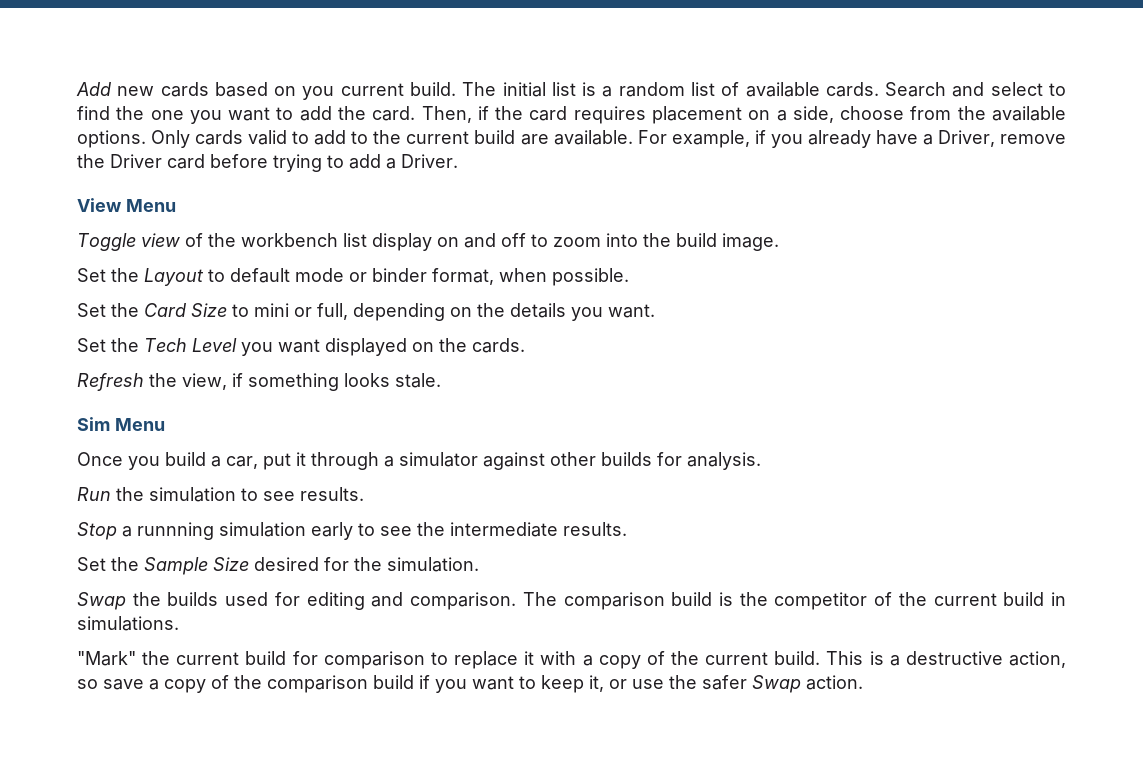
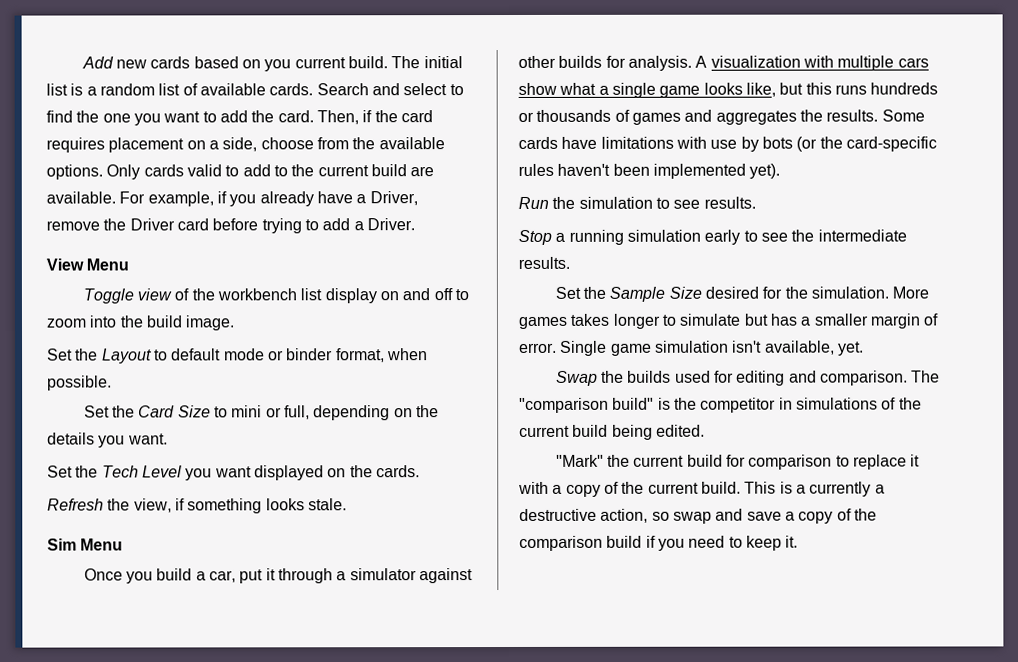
+ A visualization with multiple cars show what a single game looks like, but this runs hundreds or thousands of games and aggregates the results. Some cards have limitations with use by bots (or the card-specific rules haven't been implemented yet).
- Stop a runnning simulation early to see the intermediate results.
+ Stop a running simulation early to see the intermediate results.
+ More games takes longer to simulate but has a smaller margin of error. Single game simulation isn't available, yet.
- The comparison build is the competitor of the current build in simulations.
+ The "comparison build" is the competitor in simulations of the current build being edited.
- This is a destructive action, so save a copy of the comparison build if you want to keep it, or use the safer Swap action.
+ This is a currently a destructive action, so swap and save a copy of the comparison build if you need to keep it.

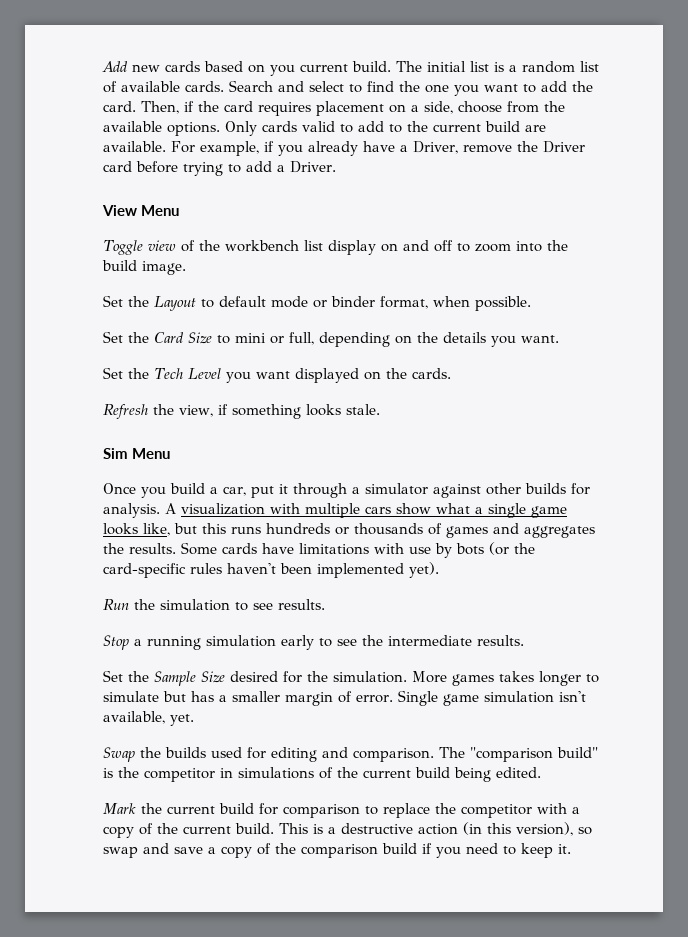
- "Mark" the current build for comparison to replace it with a copy of the current build.
+ Mark the current build for comparison to replace the competitor with a copy of the current build.
- This is a currently a destructive action, so swap and save a copy of the comparison build if you need to keep it.
+ This is a destructive action (in this version), so swap and save a copy of the comparison build if you need to keep it.

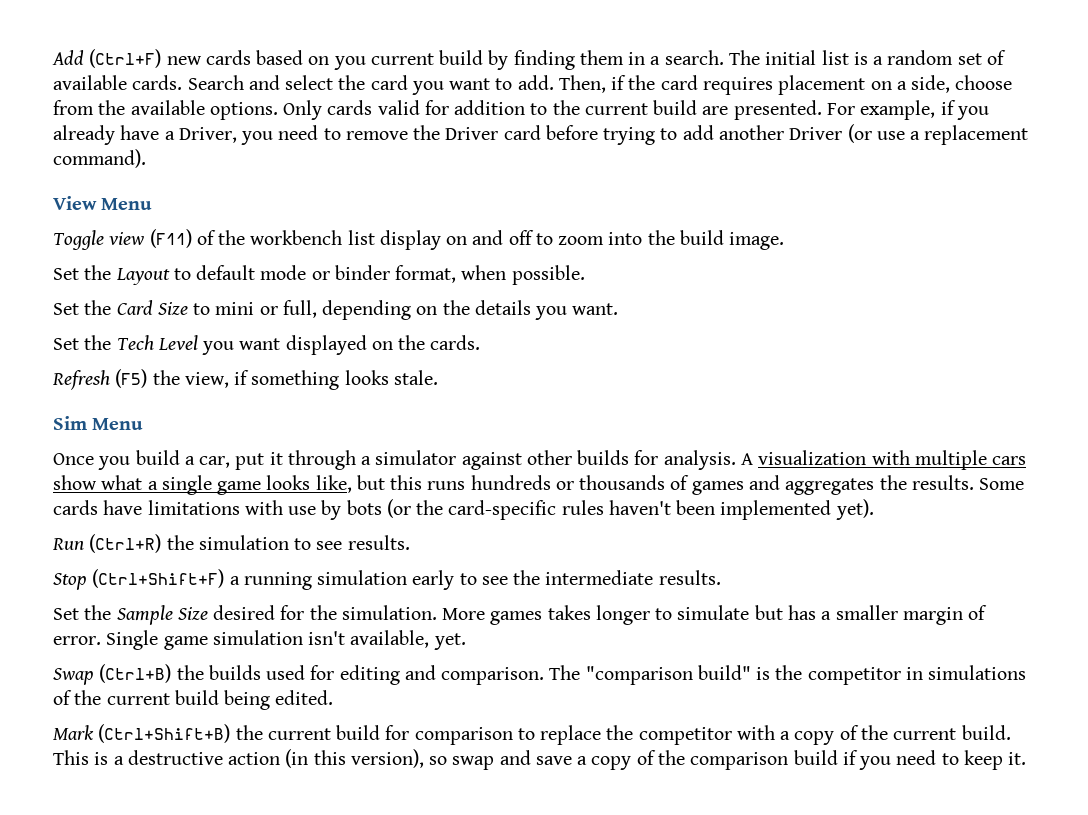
- Add new cards based on you current build.
+ Add (Ctrl+F) new cards based on you current build by finding them in a search.
- The initial list is a random list of available cards.
+ The initial list is a random set of available cards.
- Search and select to find the one you want to add the card.
+ Search and select the card you want to add.
- Only cards valid to add to the current build are available.
+ Only cards valid for addition to the current build are presented.
- For example, if you already have a Driver, remove the Driver card before trying to add a Driver.
+ For example, if you already have a Driver, you need to remove the Driver card before trying to add another Driver (or use a replacement command).
- Toggle view of the workbench list display on and off to zoom into the build image.
+ Toggle view (F11) of the workbench list display on and off to zoom into the build image.
- Refresh the view, if something looks stale.
+ Refresh (F5) the view, if something looks stale.
- Run the simulation to see results.
+ Run (Ctrl+R) the simulation to see results.
- Stop a running simulation early to see the intermediate results.
+ Stop (Ctrl+Shift+F) a running simulation early to see the intermediate results.
- Swap the builds used for editing and comparison.
+ Swap (Ctrl+B) the builds used for editing and comparison.
- Mark the current build for comparison to replace the competitor with a copy of the current build.
+ Mark (Ctrl+Shift+B) the current build for comparison to replace the competitor with a copy of the current build.

